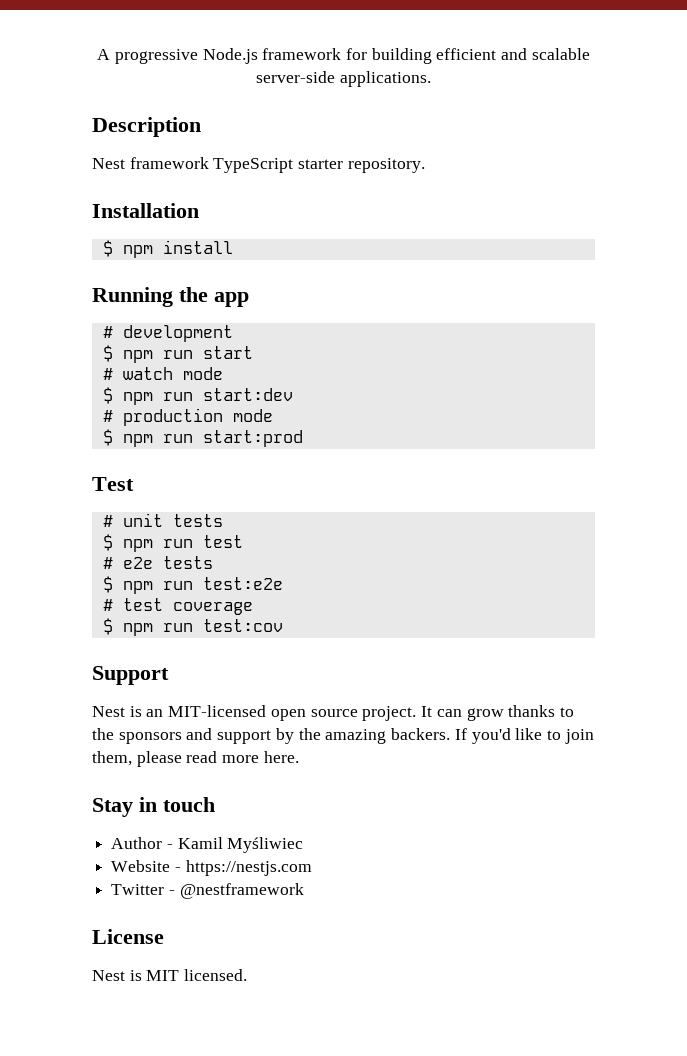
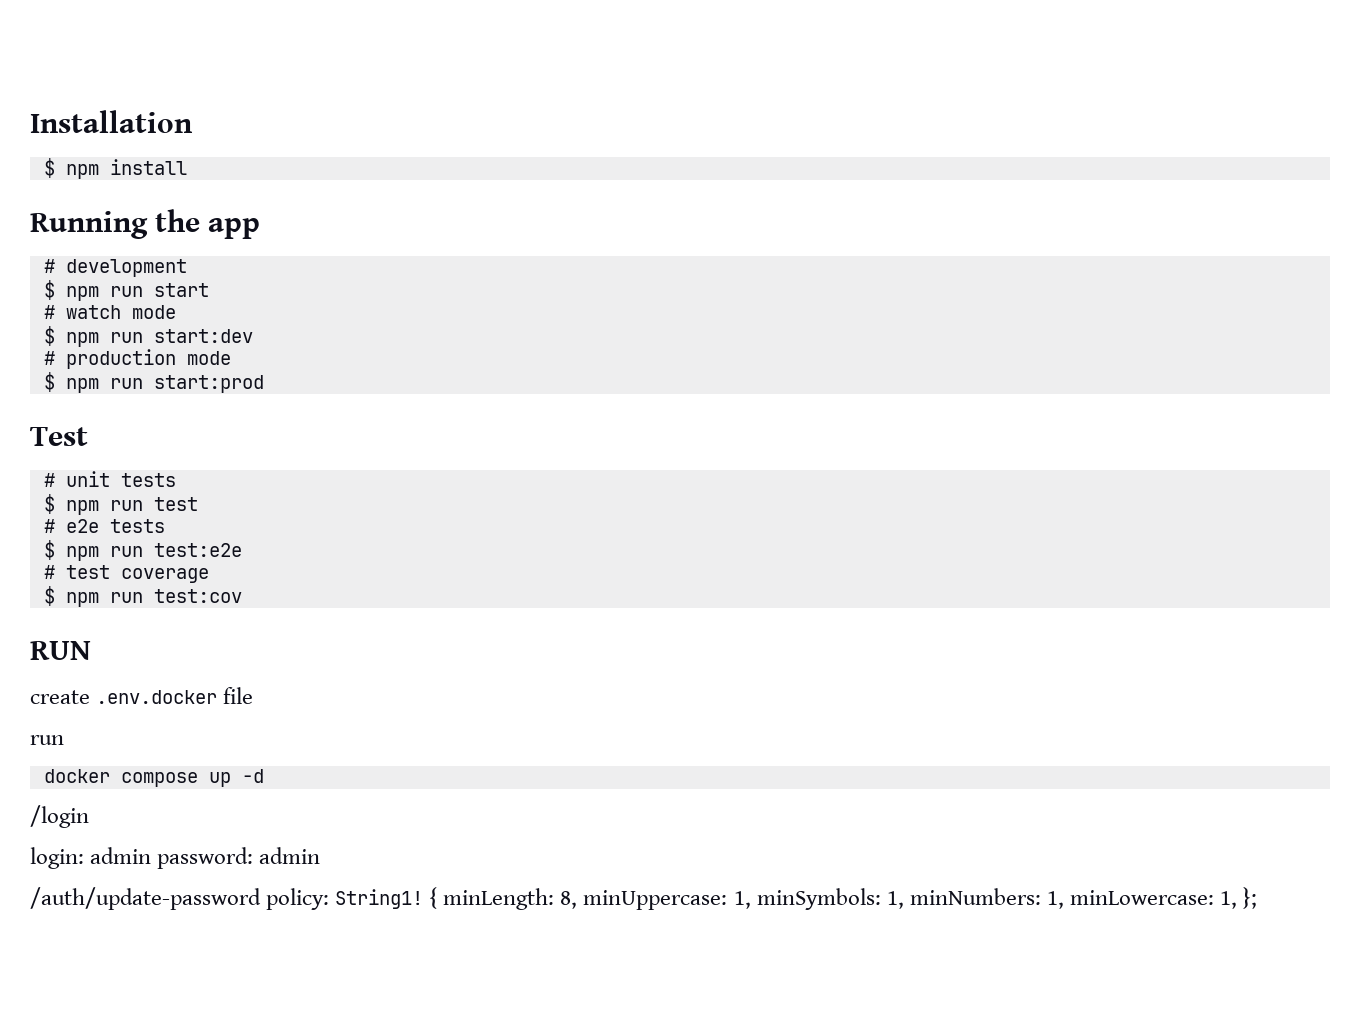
- A progressive Node.js framework for building efficient and scalable server-side applications.
- Description
- Nest framework TypeScript starter repository.
- Support
- Nest is an MIT-licensed open source project. It can grow thanks to the sponsors and support by the amazing backers. If you'd like to join them, please read more here.
- Stay in touch
- Author - Kamil Myśliwiec
- Website - https://nestjs.com
- Twitter - @nestframework
- License
- Nest is MIT licensed.
+ RUN
+ create .env.docker file
+ run
+ docker compose up -d
+ /login
+ login: admin password: admin
+ /auth/update-password policy: String1! { minLength: 8, minUppercase: 1, minSymbols: 1, minNumbers: 1, minLowercase: 1, };

